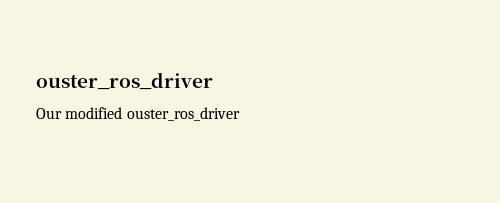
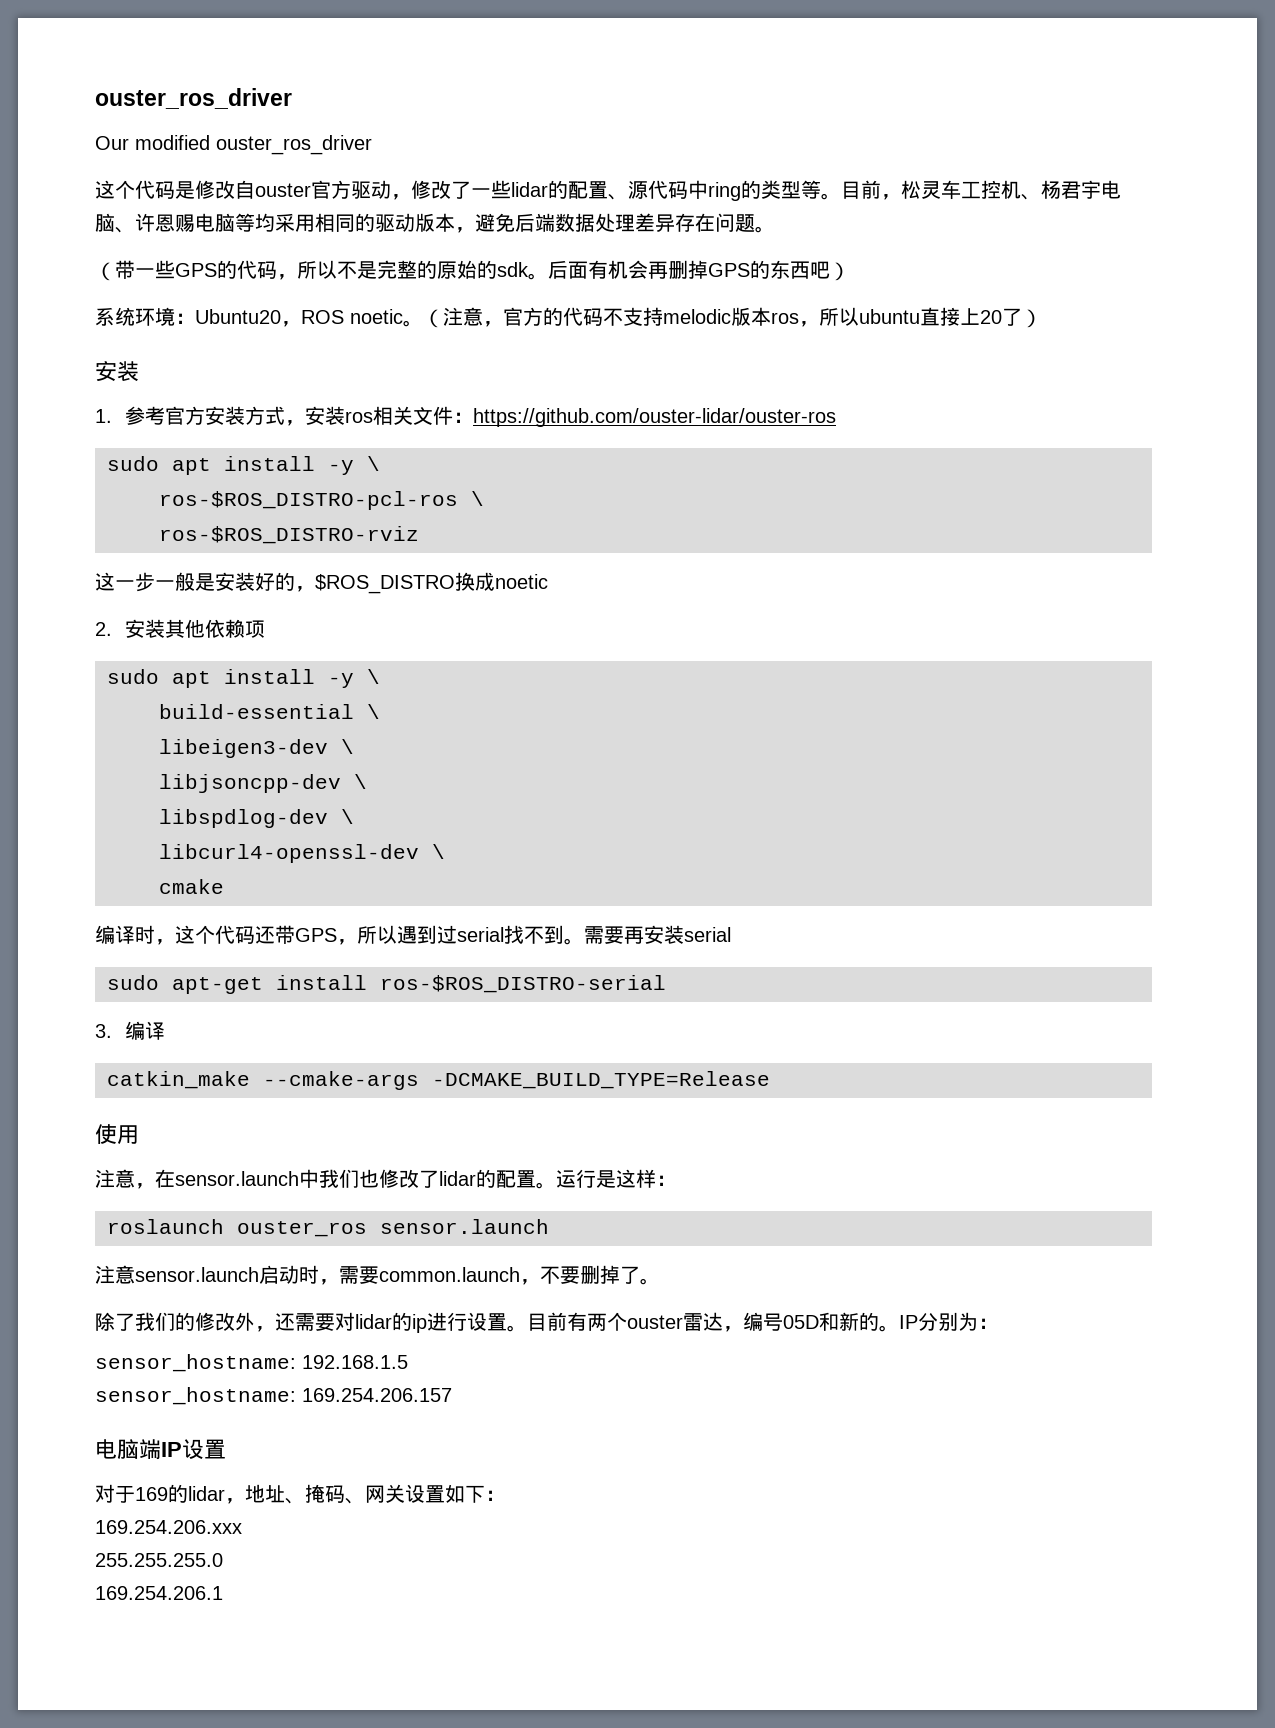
+ 这个代码是修改自ouster官方驱动，修改了一些lidar的配置、源代码中ring的类型等。目前，松灵车工控机、杨君宇电脑、许恩赐电脑等均采用相同的驱动版本，避免后端数据处理差异存在问题。
+ （带一些GPS的代码，所以不是完整的原始的sdk。后面有机会再删掉GPS的东西吧）
+ 系统环境：Ubuntu20，ROS noetic。（注意，官方的代码不支持melodic版本ros，所以ubuntu直接上20了）
+ 安装
+ 1.参考官方安装方式，安装ros相关文件：https://github.com/ouster-lidar/ouster-ros
+ sudo apt install -y \
+ ros-$ROS_DISTRO-pcl-ros \
+ ros-$ROS_DISTRO-rviz
+ 这一步一般是安装好的，$ROS_DISTRO换成noetic
+ 2.安装其他依赖项
+ sudo apt install -y \
+ build-essential \
+ libeigen3-dev \
+ libjsoncpp-dev \
+ libspdlog-dev \
+ libcurl4-openssl-dev \
+ cmake
+ 编译时，这个代码还带GPS，所以遇到过serial找不到。需要再安装serial
+ sudo apt-get install ros-$ROS_DISTRO-serial
+ 3.编译
+ catkin_make --cmake-args -DCMAKE_BUILD_TYPE=Release
+ 使用
+ 注意，在sensor.launch中我们也修改了lidar的配置。运行是这样：
+ roslaunch ouster_ros sensor.launch
+ 注意sensor.launch启动时，需要common.launch，不要删掉了。
+ 除了我们的修改外，还需要对lidar的ip进行设置。目前有两个ouster雷达，编号05D和新的。IP分别为：
+ sensor_hostname: 192.168.1.5
+ sensor_hostname: 169.254.206.157
+ 电脑端IP设置
+ 对于169的lidar，地址、掩码、网关设置如下：
+ 169.254.206.xxx
+ 255.255.255.0
+ 169.254.206.1

